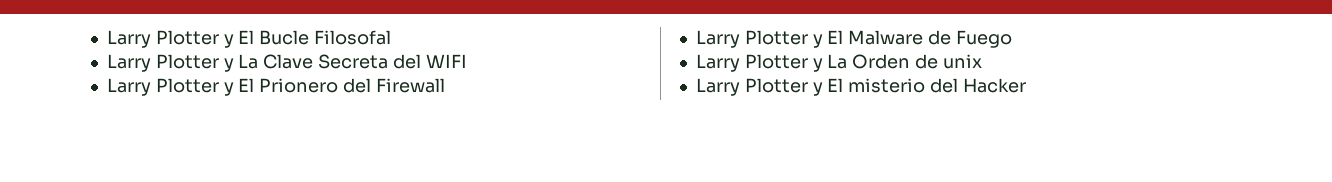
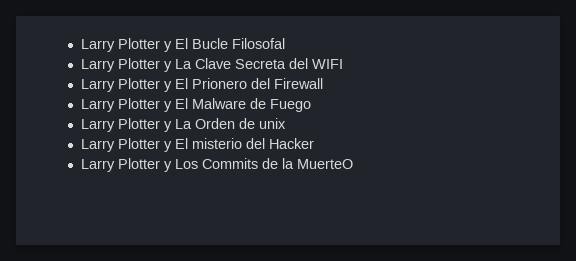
+ Larry Plotter y Los Commits de la MuerteO

